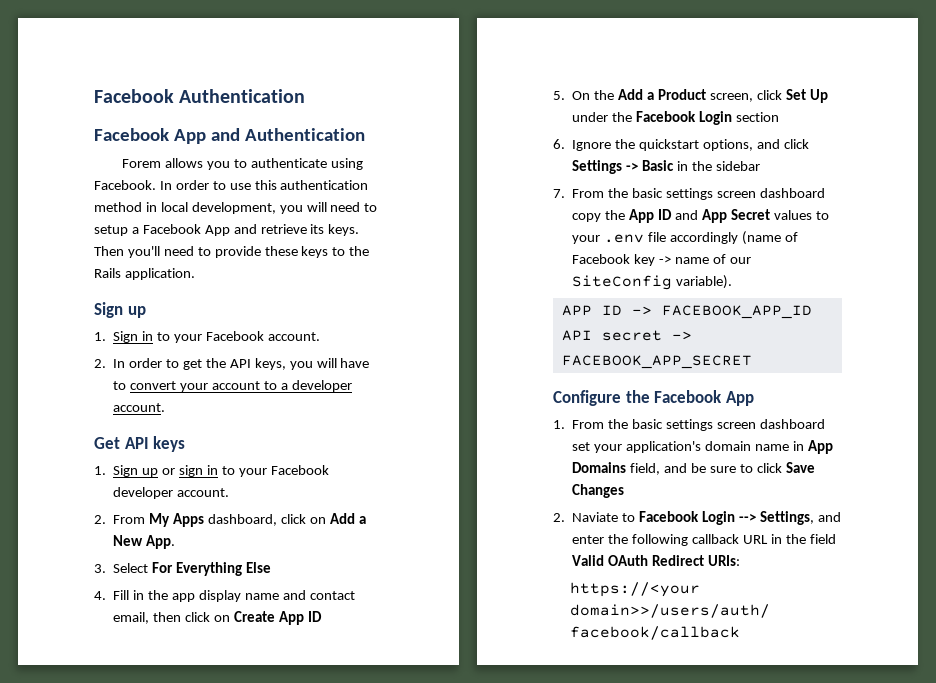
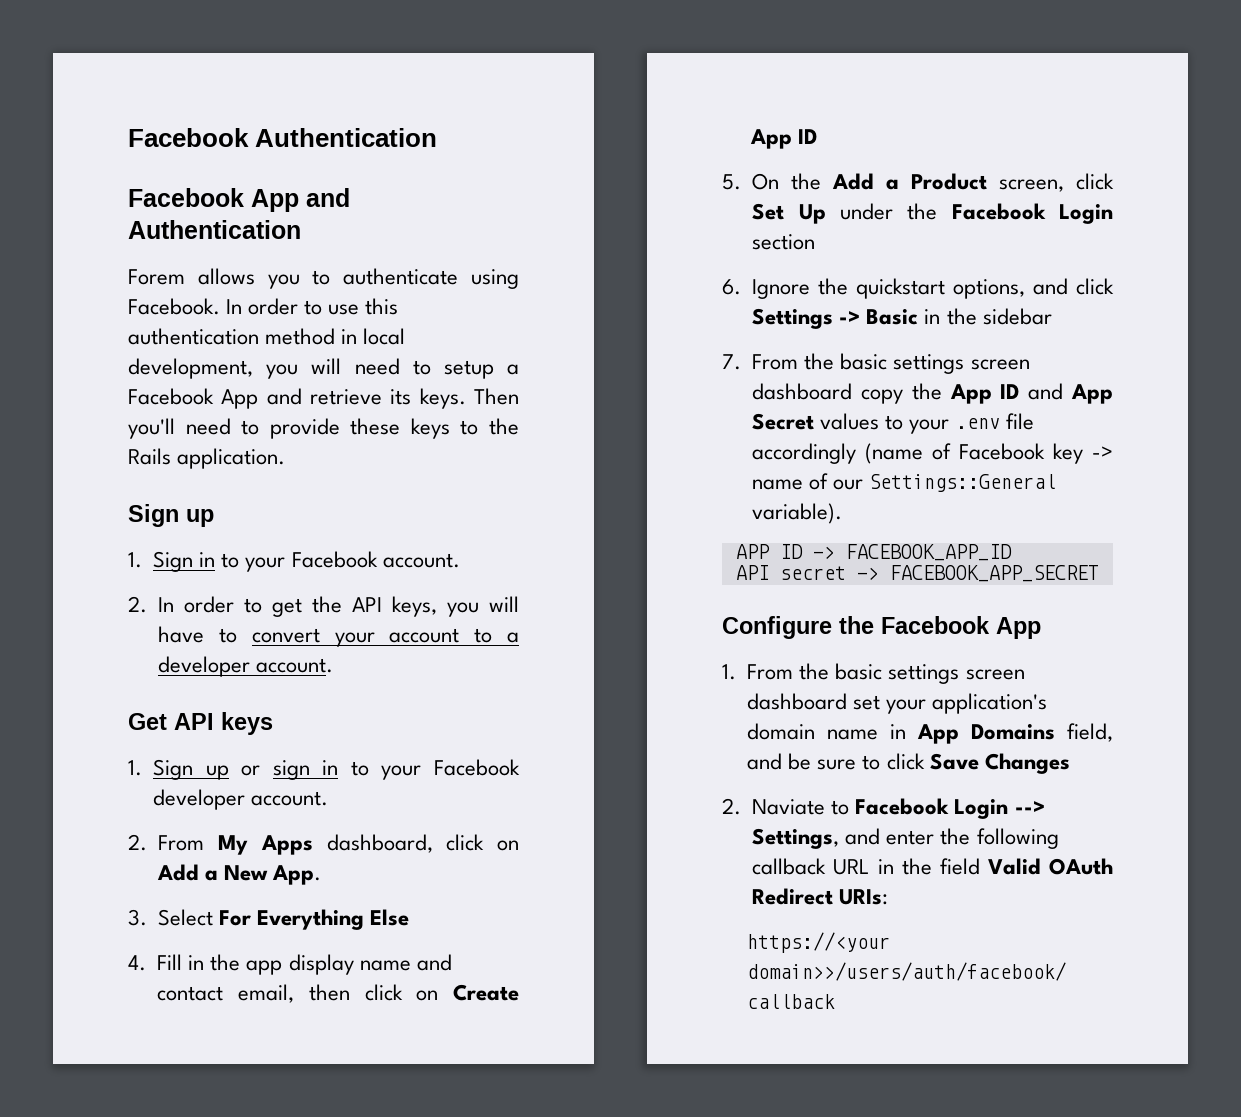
- 7. From the basic settings screen dashboard copy the App ID and App Secret values to your .env file accordingly (name of Facebook key -> name of our SiteConfig variable).
+ 7. From the basic settings screen dashboard copy the App ID and App Secret values to your .env file accordingly (name of Facebook key -> name of our Settings::General variable).

